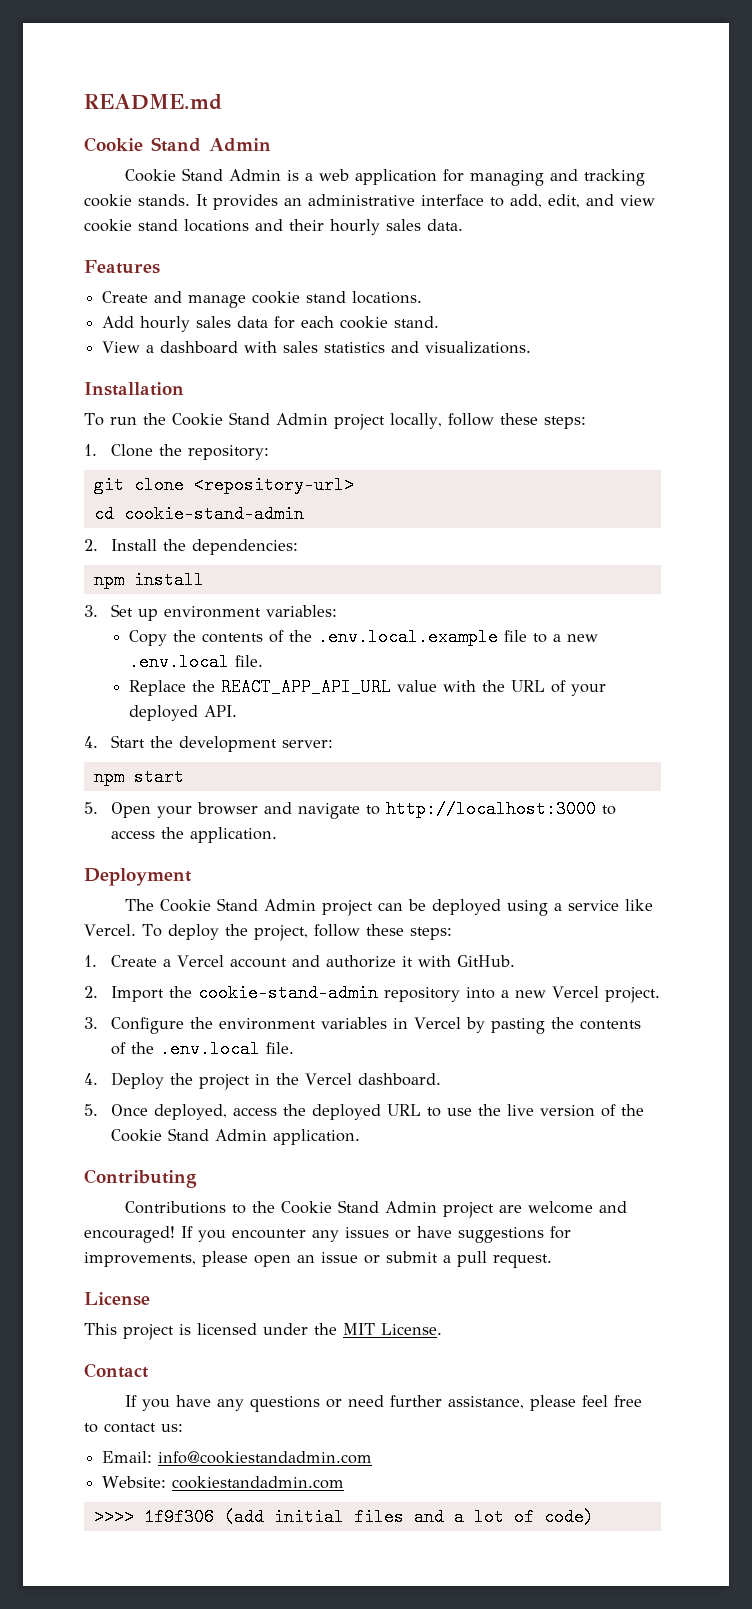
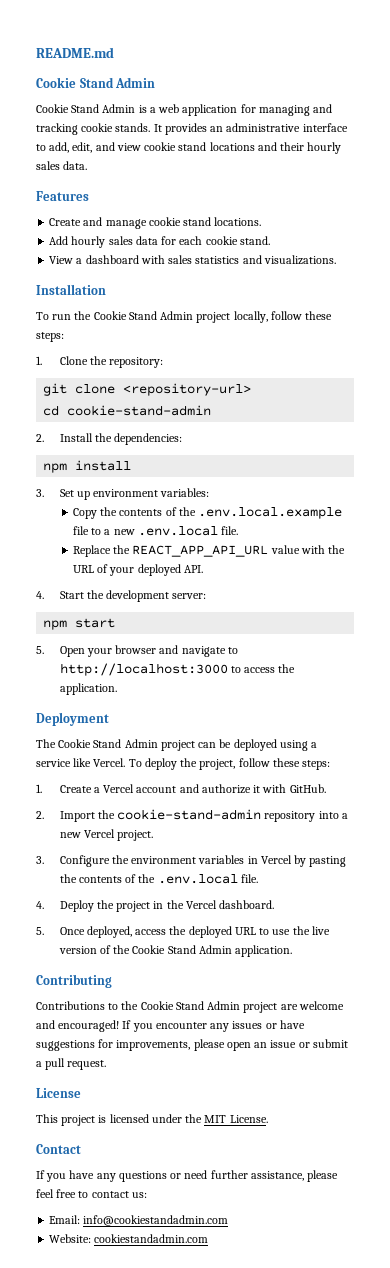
- >>>> 1f9f306 (add initial files and a lot of code)

